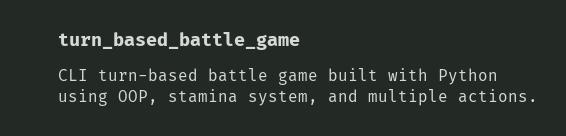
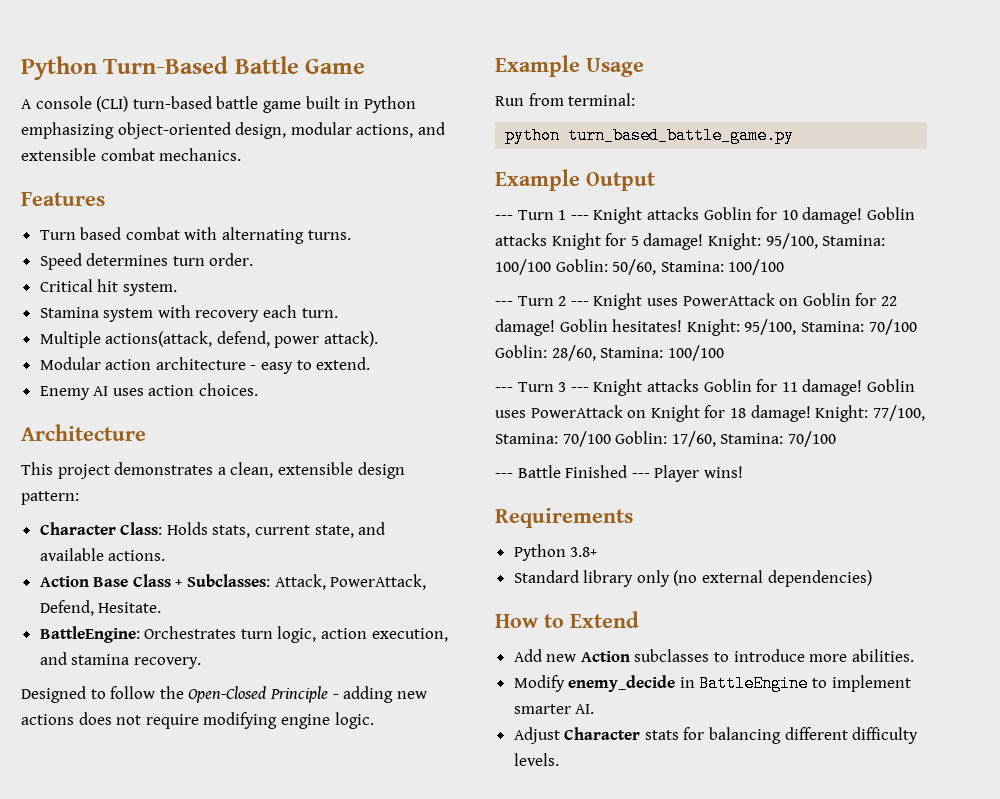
- turn_based_battle_game
- CLI turn-based battle game built with Python using OOP, stamina system, and multiple actions.
+ Python Turn-Based Battle Game
+ A console (CLI) turn-based battle game built in Python emphasizing object-oriented design, modular actions, and extensible combat mechanics.
+ Features
+ Turn based combat with alternating turns.
+ Speed determines turn order.
+ Critical hit system.
+ Stamina system with recovery each turn.
+ Multiple actions(attack, defend, power attack).
+ Modular action architecture - easy to extend.
+ Enemy AI uses action choices.
+ Architecture
+ This project demonstrates a clean, extensible design pattern:
+ Character Class: Holds stats, current state, and available actions.
+ Action Base Class + Subclasses: Attack, PowerAttack, Defend, Hesitate.
+ BattleEngine: Orchestrates turn logic, action execution, and stamina recovery.
+ Designed to follow the Open-Closed Principle - adding new actions does not require modifying engine logic.
+ Example Usage
+ Run from terminal:
+ python turn_based_battle_game.py
+ Example Output
+ --- Turn 1 --- Knight attacks Goblin for 10 damage! Goblin attacks Knight for 5 damage! Knight: 95/100, Stamina: 100/100 Goblin: 50/60, Stamina: 100/100
+ --- Turn 2 --- Knight uses PowerAttack on Goblin for 22 damage! Goblin hesitates! Knight: 95/100, Stamina: 70/100 Goblin: 28/60, Stamina: 100/100
+ --- Turn 3 --- Knight attacks Goblin for 11 damage! Goblin uses PowerAttack on Knight for 18 damage! Knight: 77/100, Stamina: 70/100 Goblin: 17/60, Stamina: 70/100
+ --- Battle Finished --- Player wins!
+ Requirements
+ Python 3.8+
+ Standard library only (no external dependencies)
+ How to Extend
+ Add new Action subclasses to introduce more abilities.
+ Modify enemy_decide in BattleEngine to implement smarter AI.
+ Adjust Character stats for balancing different difficulty levels.

